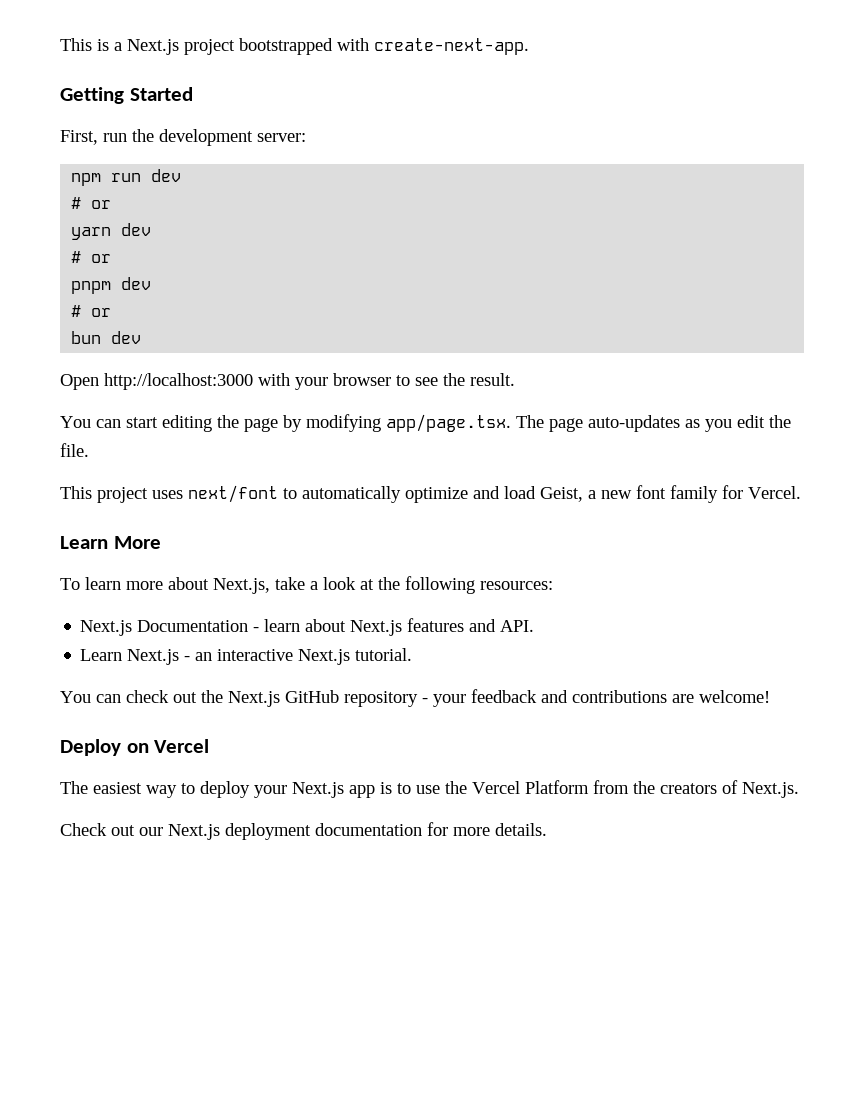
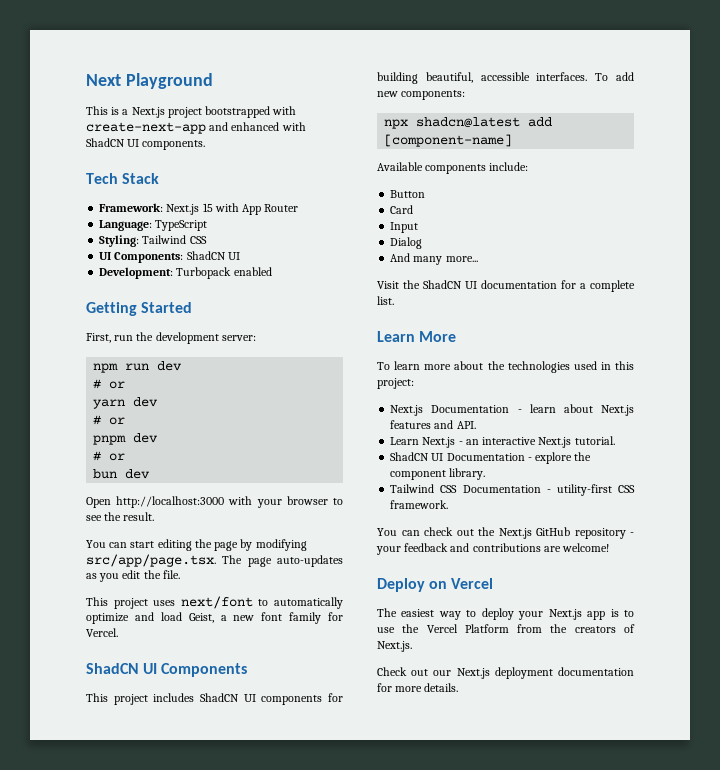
+ Next Playground
- This is a Next.js project bootstrapped with create-next-app.
+ This is a Next.js project bootstrapped with create-next-app and enhanced with ShadCN UI components.
+ Tech Stack
+ Framework: Next.js 15 with App Router
+ Language: TypeScript
+ Styling: Tailwind CSS
+ UI Components: ShadCN UI
+ Development: Turbopack enabled
- You can start editing the page by modifying app/page.tsx. The page auto-updates as you edit the file.
+ You can start editing the page by modifying src/app/page.tsx. The page auto-updates as you edit the file.
+ ShadCN UI Components
+ This project includes ShadCN UI components for building beautiful, accessible interfaces. To add new components:
+ npx shadcn@latest add [component-name]
+ Available components include:
+ Button
+ Card
+ Input
+ Dialog
+ And many more...
+ Visit the ShadCN UI documentation for a complete list.
- To learn more about Next.js, take a look at the following resources:
+ To learn more about the technologies used in this project:
+ ShadCN UI Documentation - explore the component library.
+ Tailwind CSS Documentation - utility-first CSS framework.

